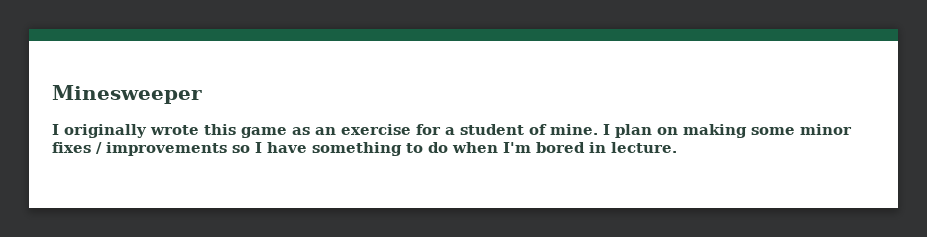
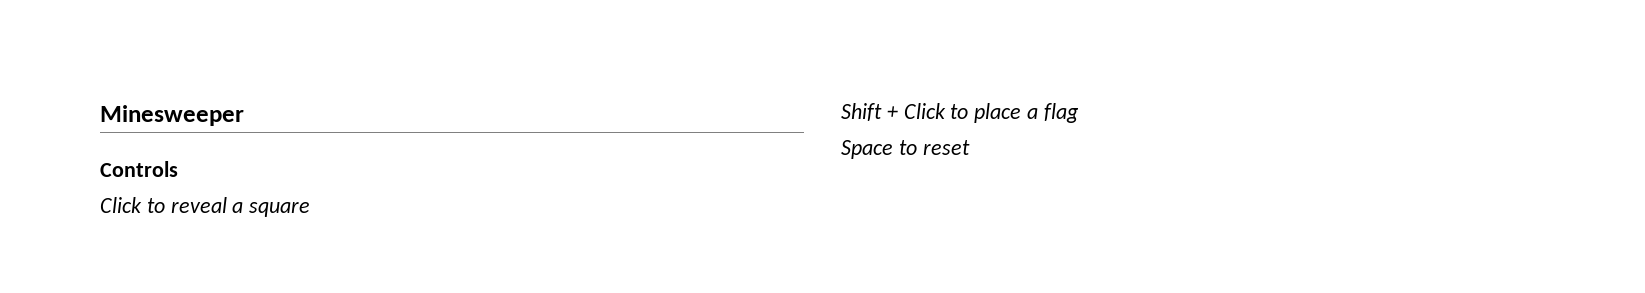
- I originally wrote this game as an exercise for a student of mine. I plan on making some minor fixes / improvements so I have something to do when I'm bored in lecture.
+ Controls
+ Click to reveal a square
+ Shift + Click to place a flag
+ Space to reset

